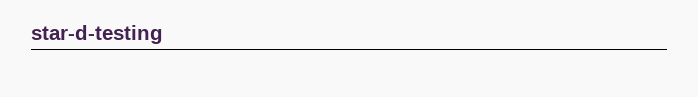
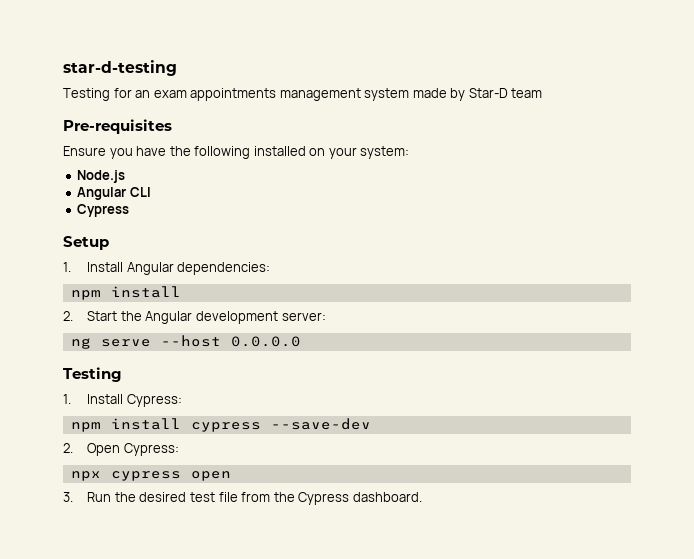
+ Testing for an exam appointments management system made by Star-D team
+ Pre-requisites
+ Ensure you have the following installed on your system:
+ Node.js
+ Angular CLI
+ Cypress
+ Setup
+ 1. Install Angular dependencies:
+ npm install
+ 2. Start the Angular development server:
+ ng serve --host 0.0.0.0
+ Testing
+ 1. Install Cypress:
+ npm install cypress --save-dev
+ 2. Open Cypress:
+ npx cypress open
+ 3. Run the desired test file from the Cypress dashboard.

